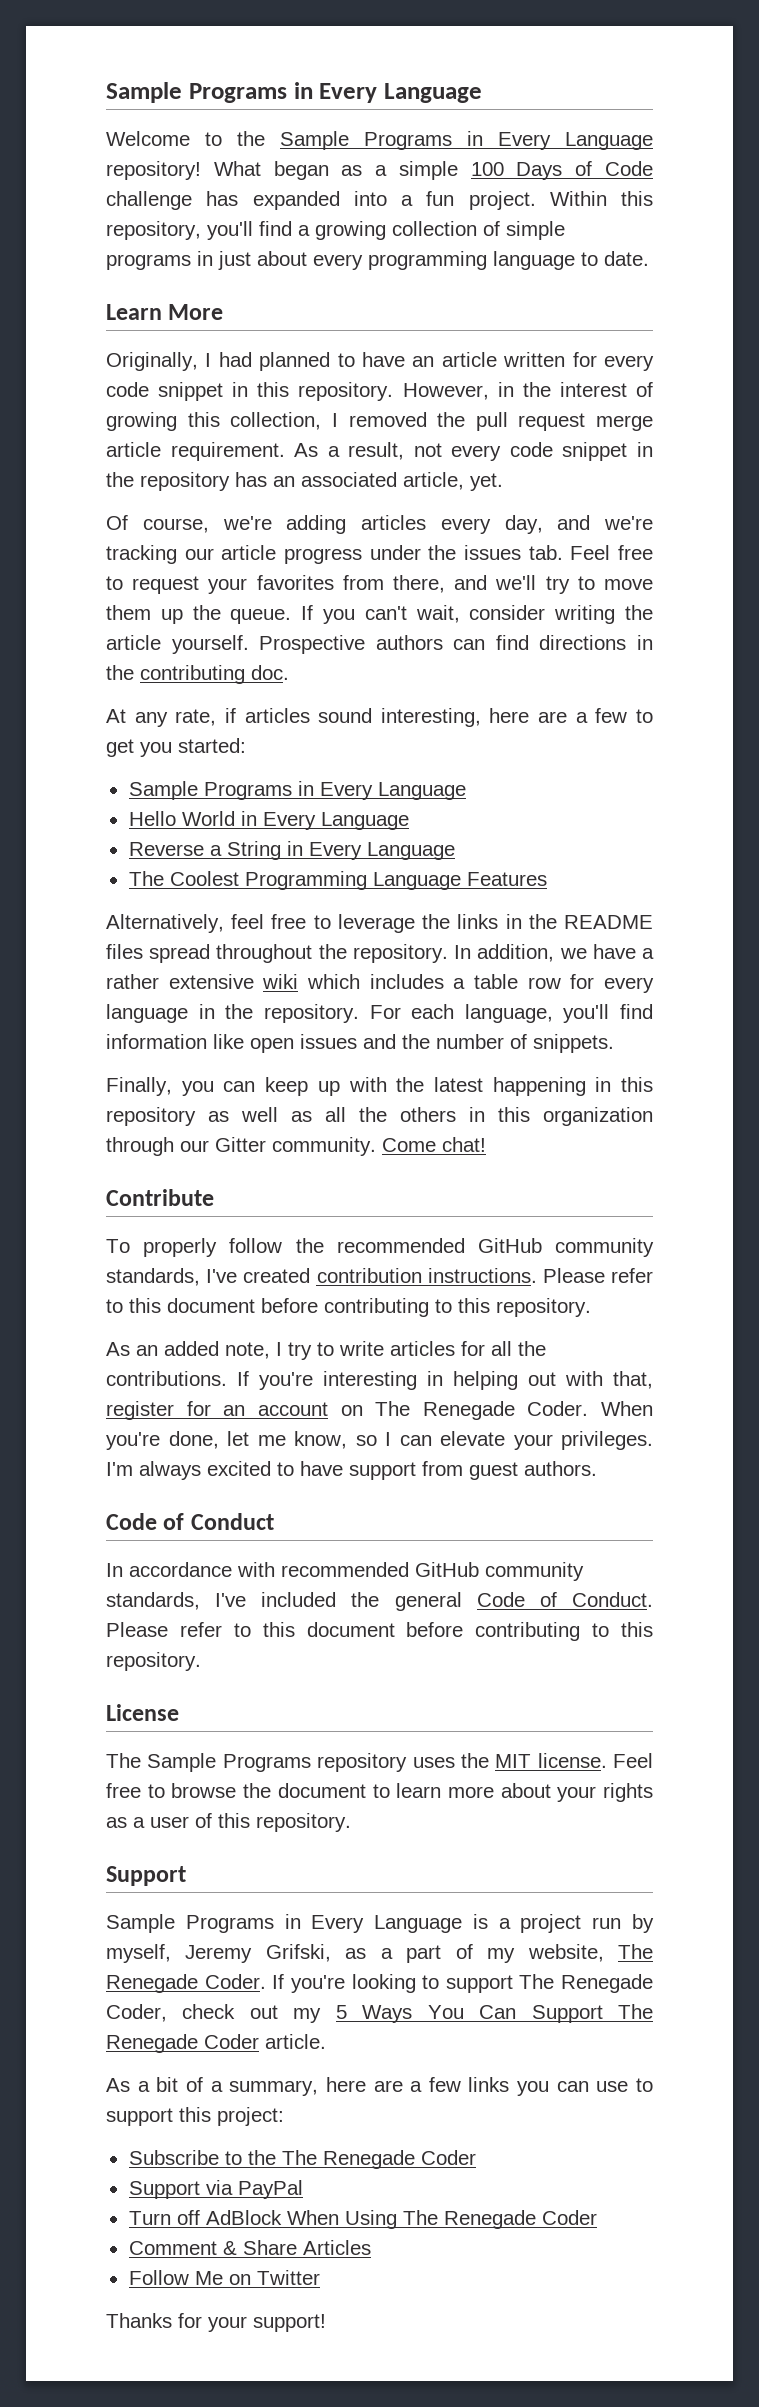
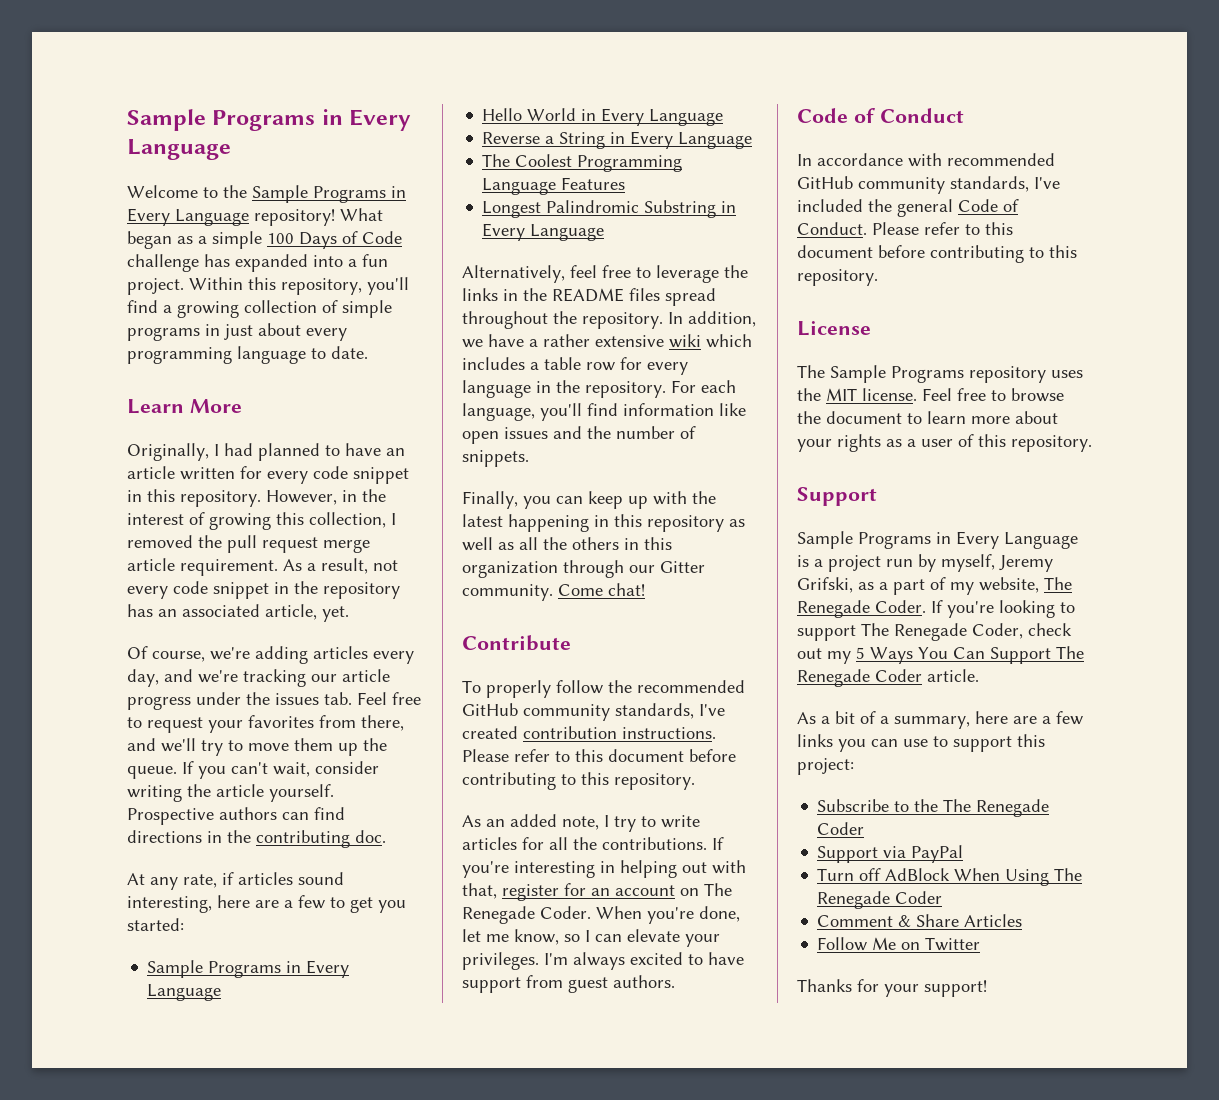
+ Longest Palindromic Substring in Every Language

